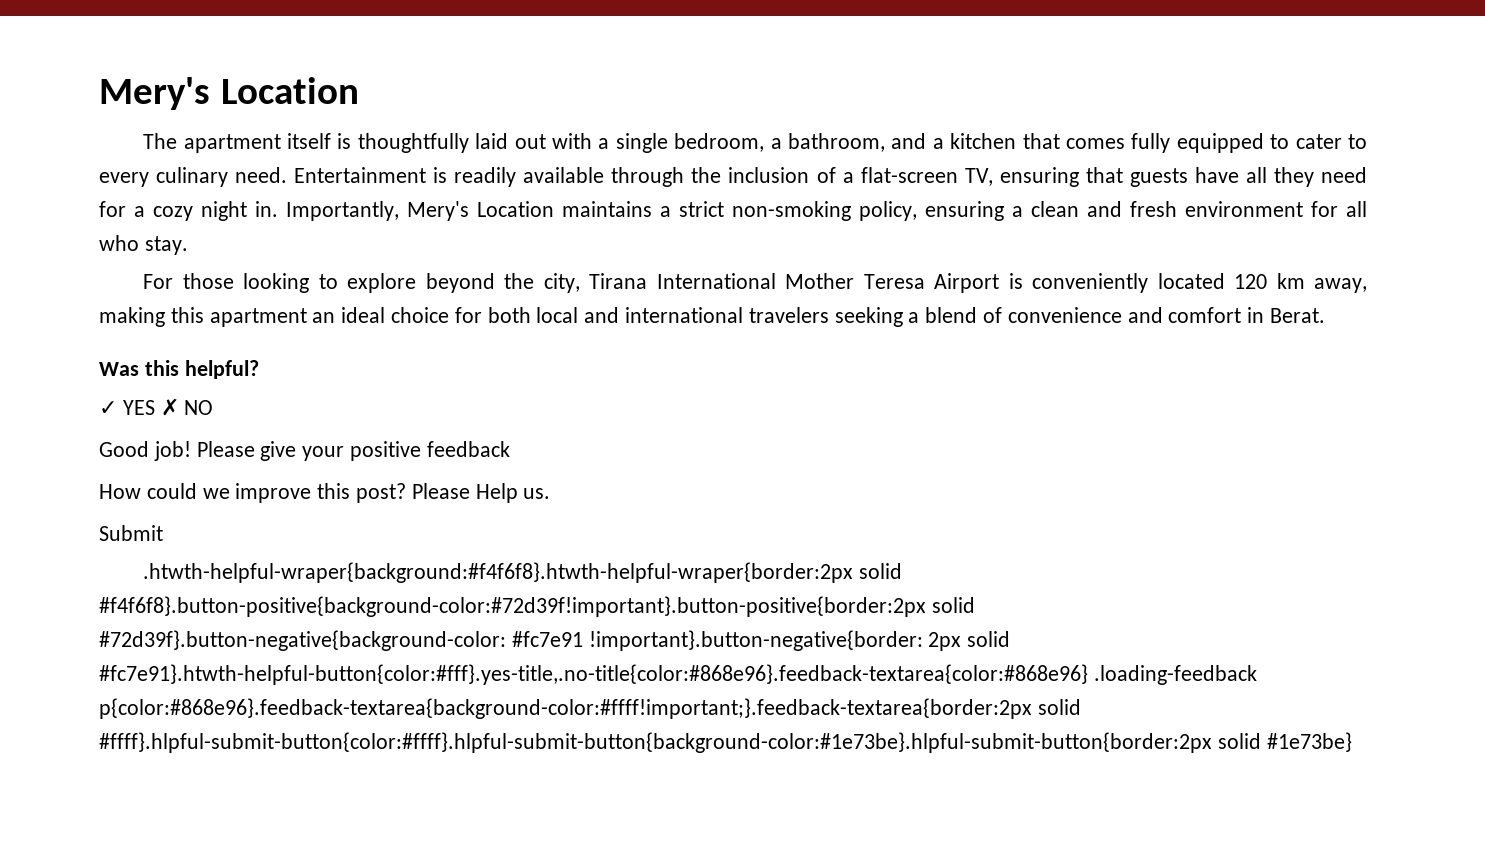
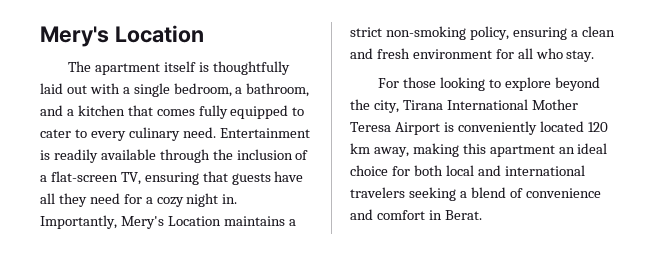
- Was this helpful?
- ✓ YES ✗ NO
- Good job! Please give your positive feedback
- How could we improve this post? Please Help us.
- Submit
- .htwth-helpful-wraper{background:#f4f6f8}.htwth-helpful-wraper{border:2px solid #f4f6f8}.button-positive{background-color:#72d39f!important}.button-positive{border:2px solid #72d39f}.button-negative{background-color: #fc7e91 !important}.button-negative{border: 2px solid #fc7e91}.htwth-helpful-button{color:#fff}.yes-title,.no-title{color:#868e96}.feedback-textarea{color:#868e96} .loading-feedback p{color:#868e96}.feedback-textarea{background-color:#ffff!important;}.feedback-textarea{border:2px solid #ffff}.hlpful-submit-button{color:#ffff}.hlpful-submit-button{background-color:#1e73be}.hlpful-submit-button{border:2px solid #1e73be}

